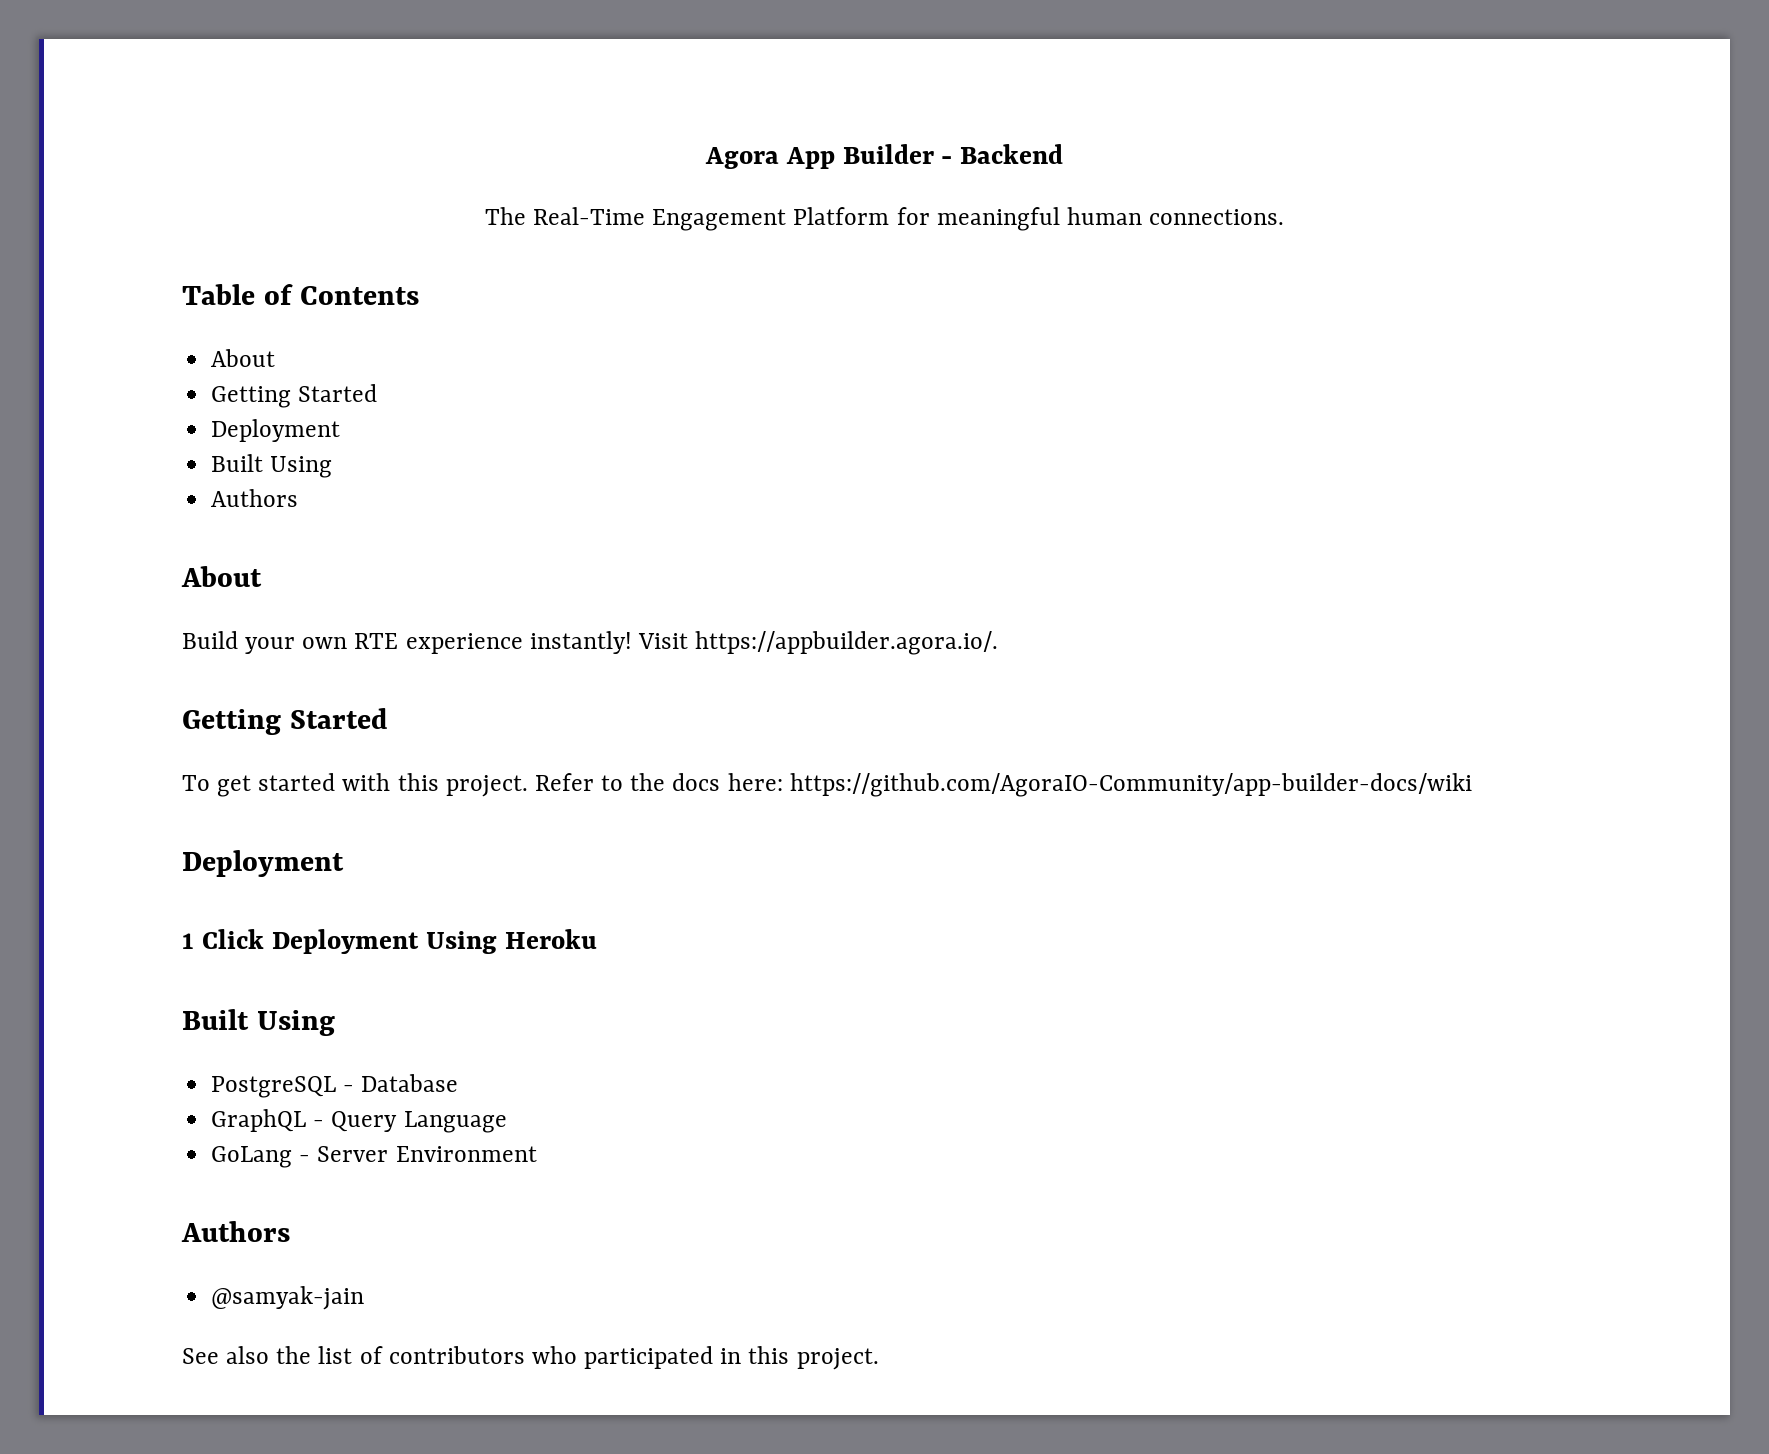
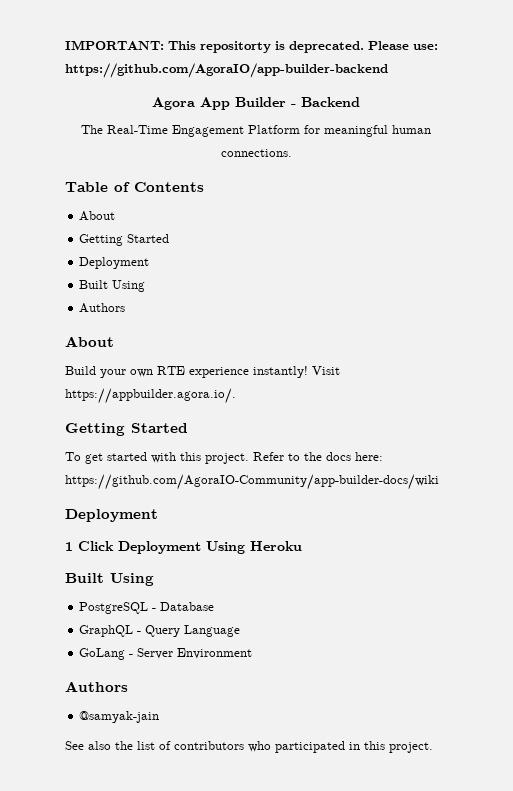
+ IMPORTANT: This repositorty is deprecated. Please use: https://github.com/AgoraIO/app-builder-backend

